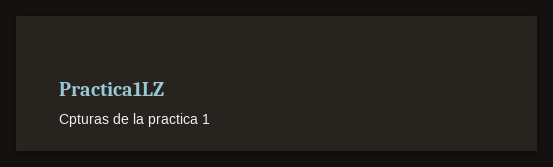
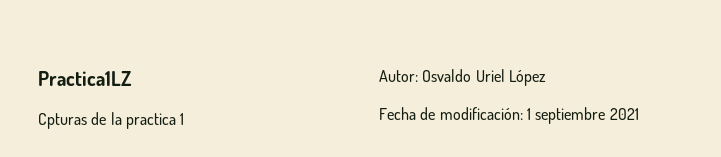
+ Autor: Osvaldo Uriel López
+ Fecha de modificación: 1 septiembre 2021

